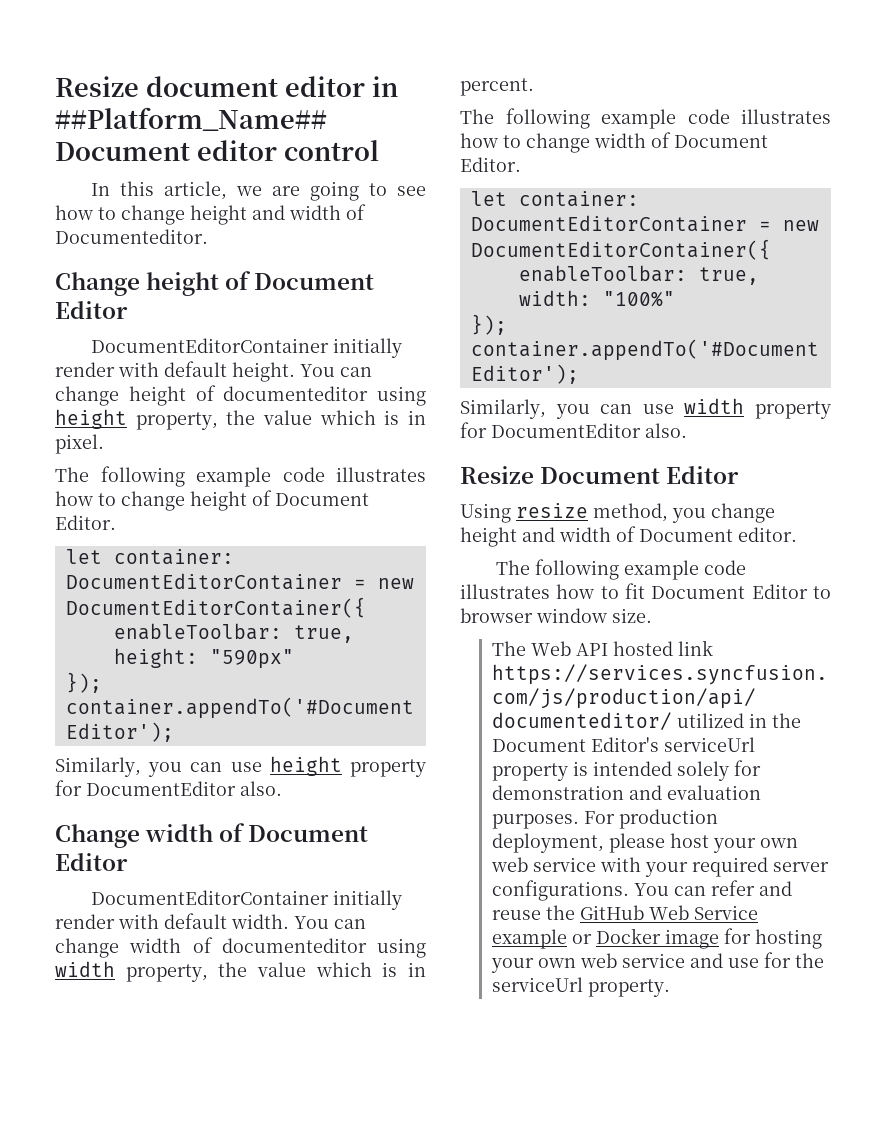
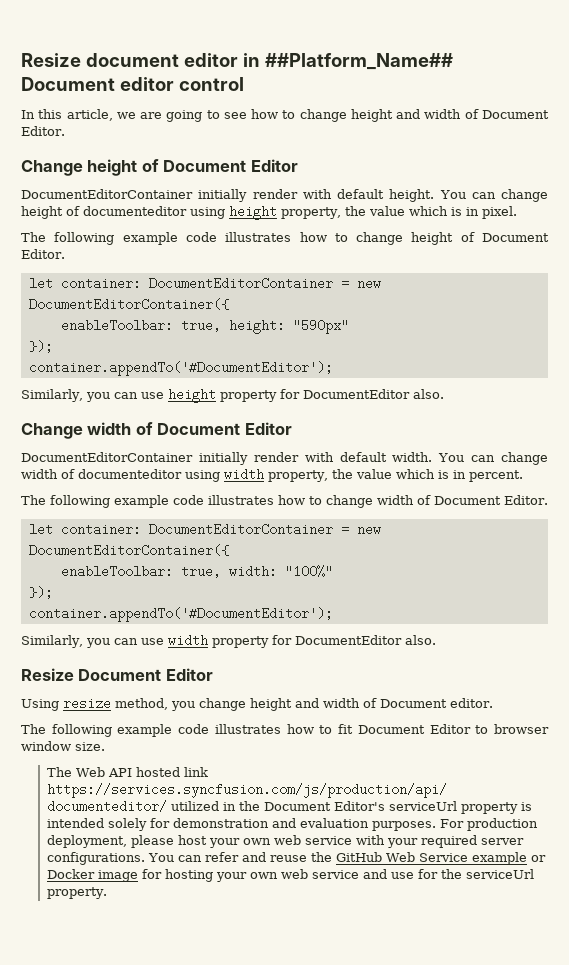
- In this article, we are going to see how to change height and width of Documenteditor.
+ In this article, we are going to see how to change height and width of Document Editor.

